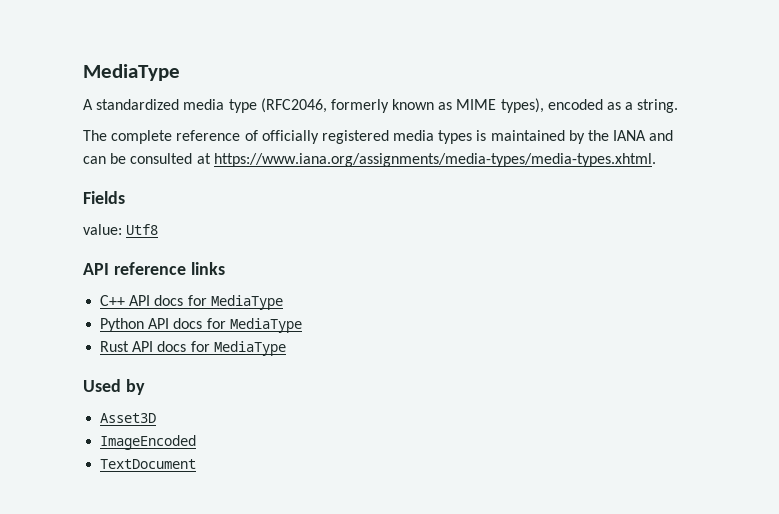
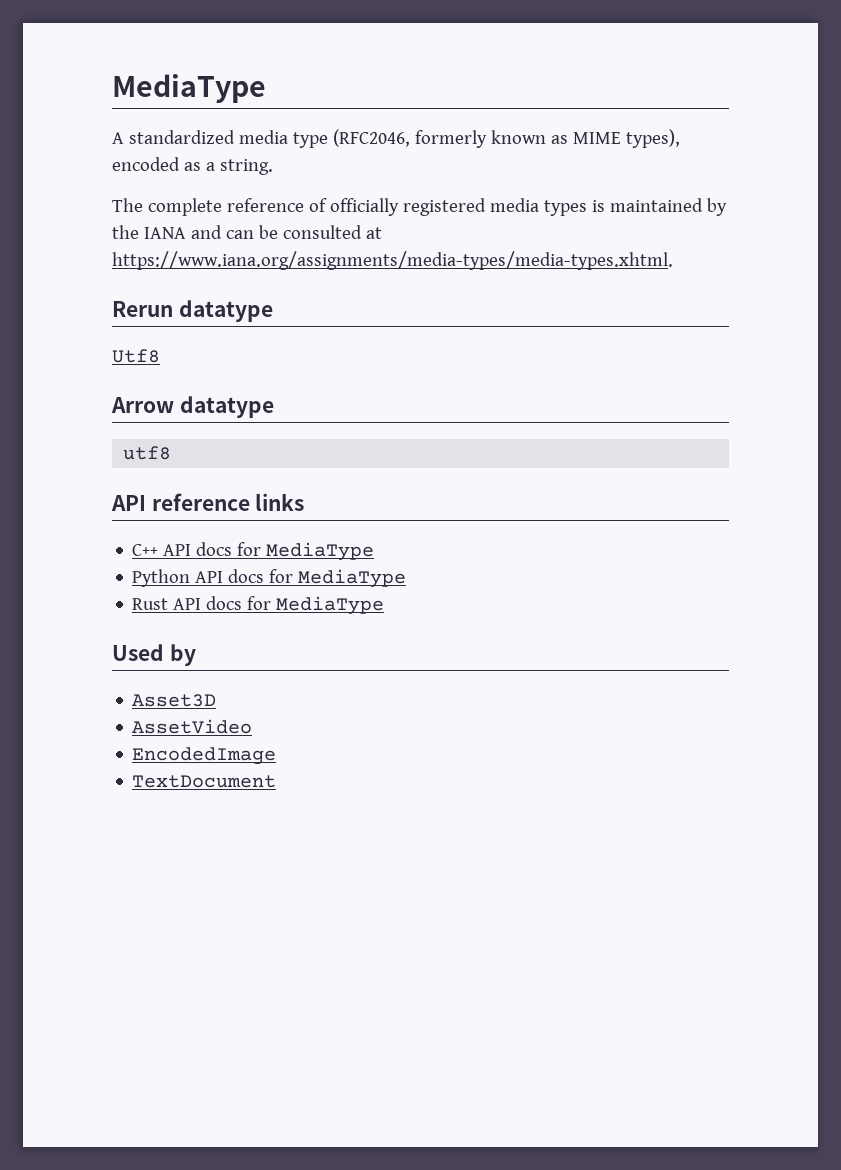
- Fields
- value: Utf8
+ Rerun datatype
+ Utf8
+ Arrow datatype
+ utf8
- ImageEncoded
+ AssetVideo
+ EncodedImage

